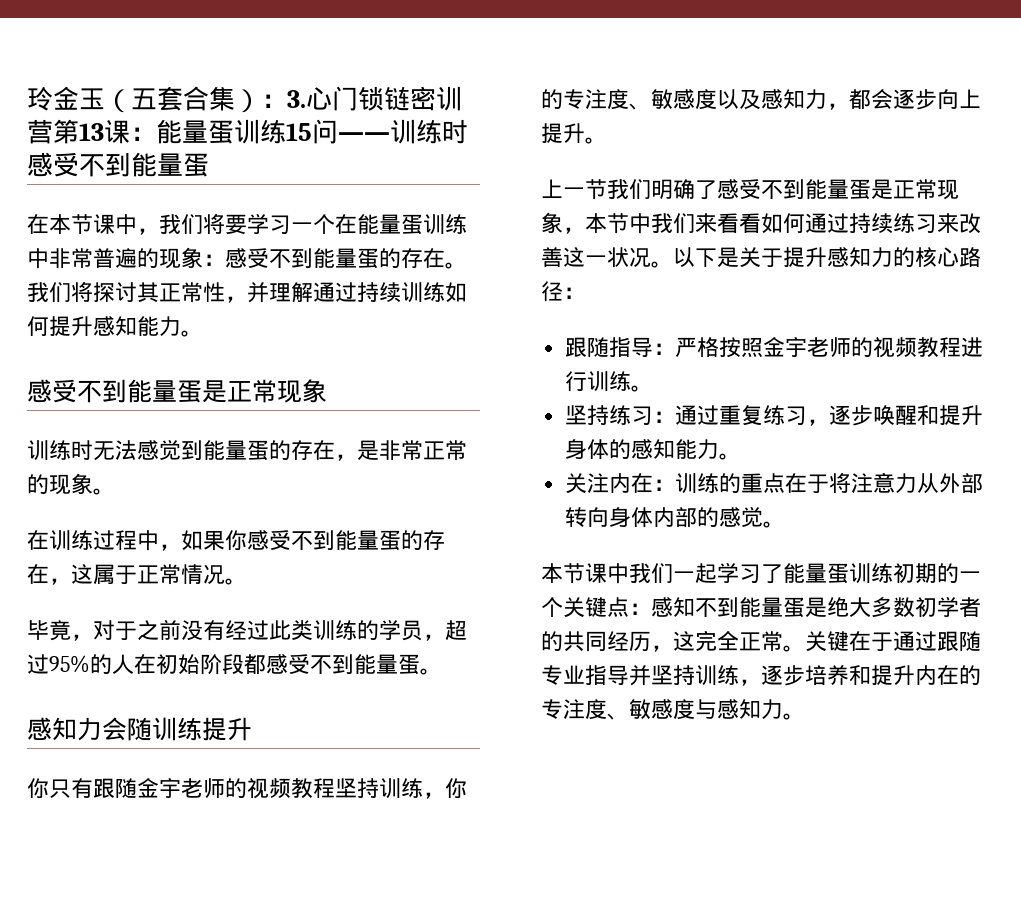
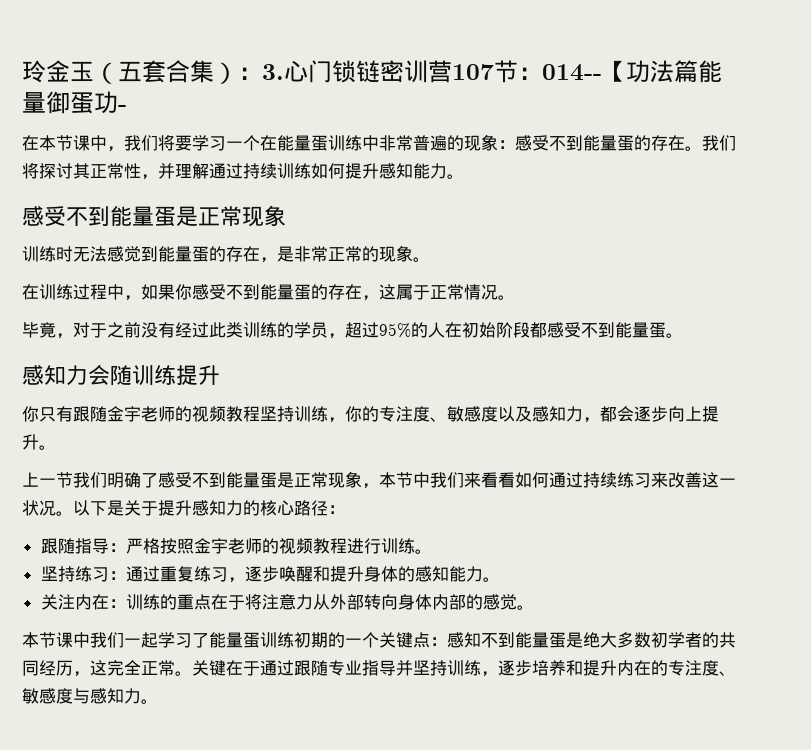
- 玲金玉（五套合集）：3.心门锁链密训营第13课：能量蛋训练15问——训练时感受不到能量蛋
+ 玲金玉（五套合集）：3.心门锁链密训营107节：014--【功法篇能量御蛋功-

